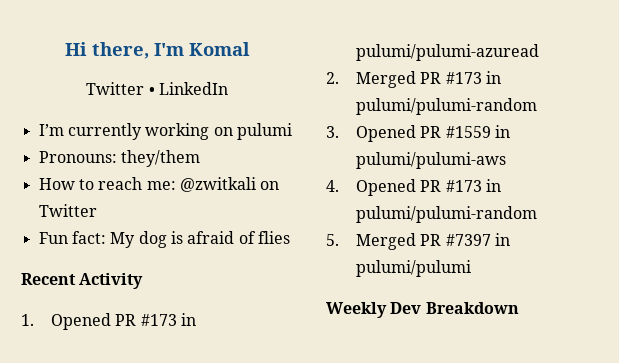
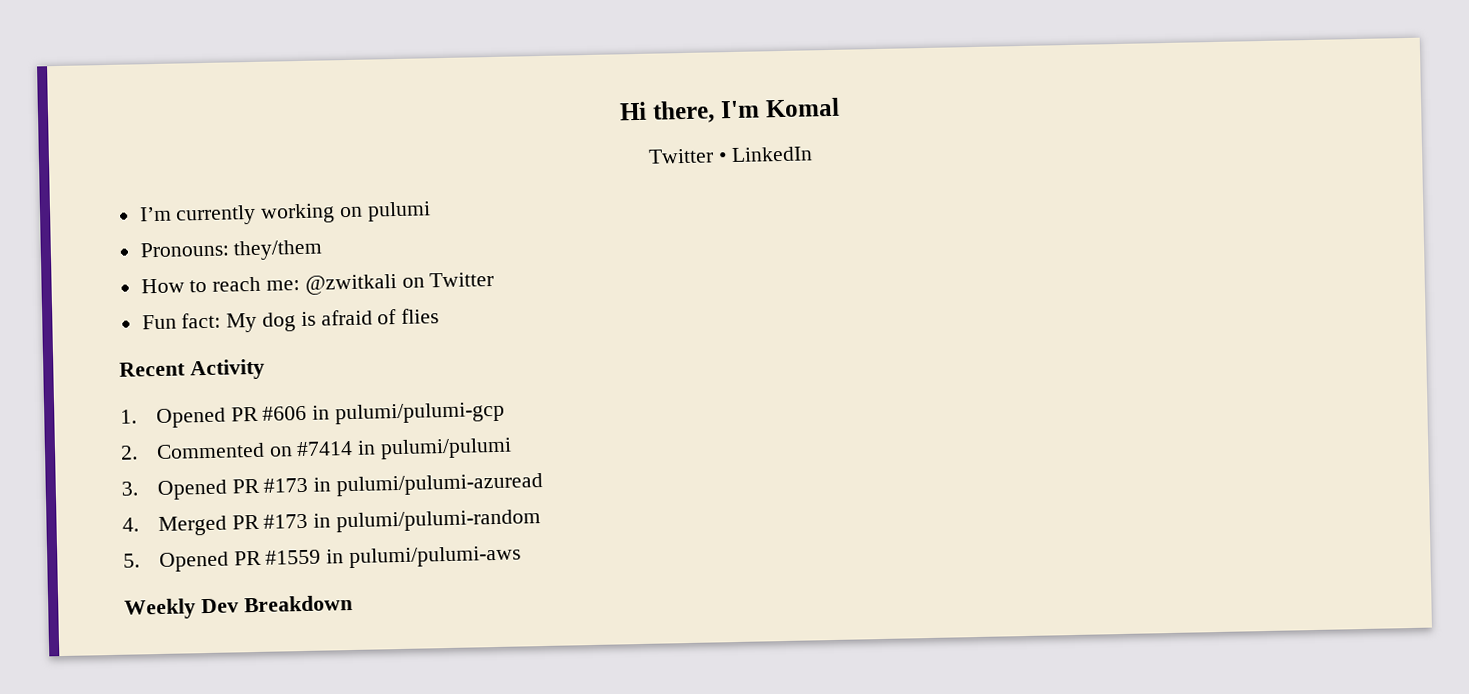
- 1. Opened PR #173 in pulumi/pulumi-azuread
+ 1. Opened PR #606 in pulumi/pulumi-gcp
+ 2. Commented on #7414 in pulumi/pulumi
+ 3. Opened PR #173 in pulumi/pulumi-azuread
- 2. Merged PR #173 in pulumi/pulumi-random
+ 4. Merged PR #173 in pulumi/pulumi-random
- 3. Opened PR #1559 in pulumi/pulumi-aws
+ 5. Opened PR #1559 in pulumi/pulumi-aws
- 4. Opened PR #173 in pulumi/pulumi-random
- 5. Merged PR #7397 in pulumi/pulumi

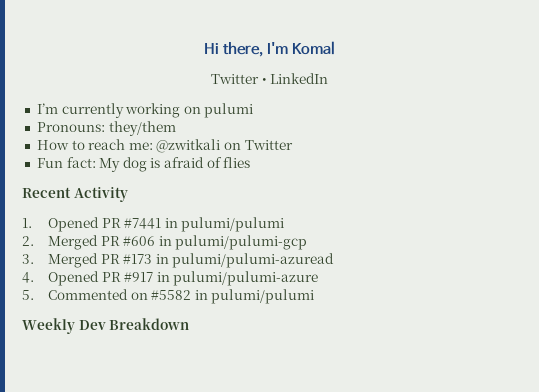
- 1. Opened PR #606 in pulumi/pulumi-gcp
- 2. Commented on #7414 in pulumi/pulumi
- 3. Opened PR #173 in pulumi/pulumi-azuread
+ 1. Opened PR #7441 in pulumi/pulumi
+ 2. Merged PR #606 in pulumi/pulumi-gcp
+ 3. Merged PR #173 in pulumi/pulumi-azuread
- 4. Merged PR #173 in pulumi/pulumi-random
- 5. Opened PR #1559 in pulumi/pulumi-aws
+ 4. Opened PR #917 in pulumi/pulumi-azure
+ 5. Commented on #5582 in pulumi/pulumi

